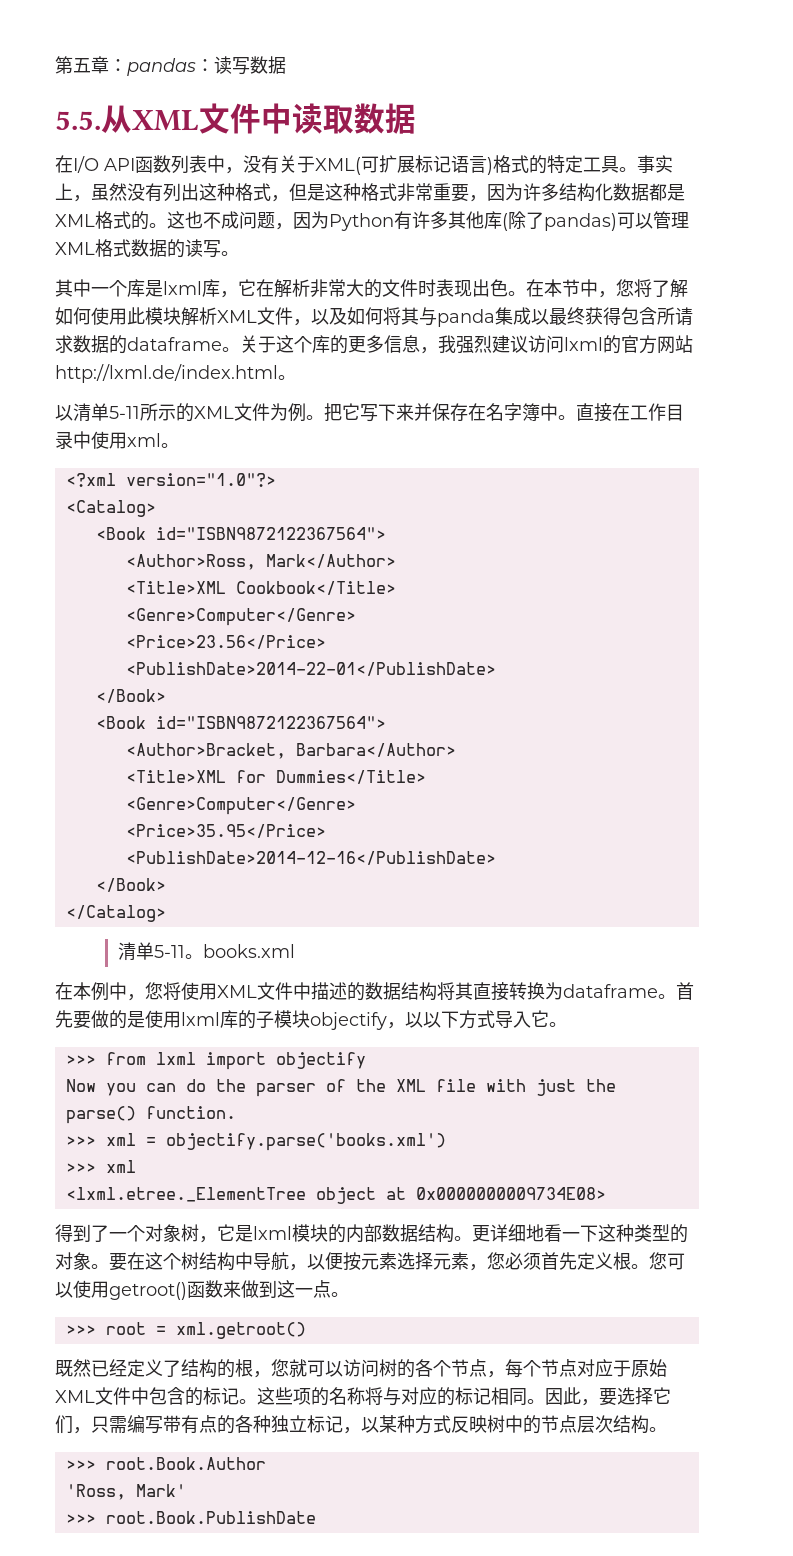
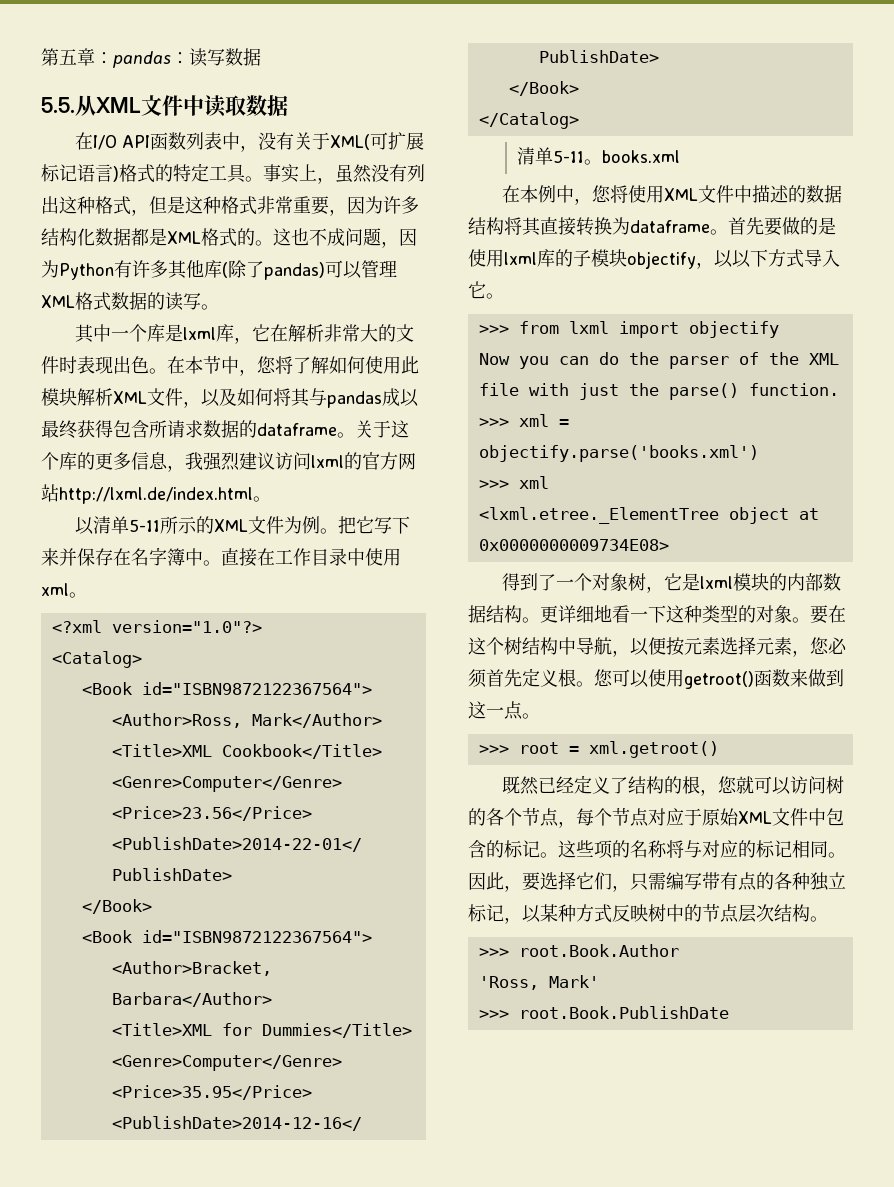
- 在本节中，您将了解如何使用此模块解析XML文件，以及如何将其与panda集成以最终获得包含所请求数据的dataframe。
+ 在本节中，您将了解如何使用此模块解析XML文件，以及如何将其与pandas成以最终获得包含所请求数据的dataframe。

